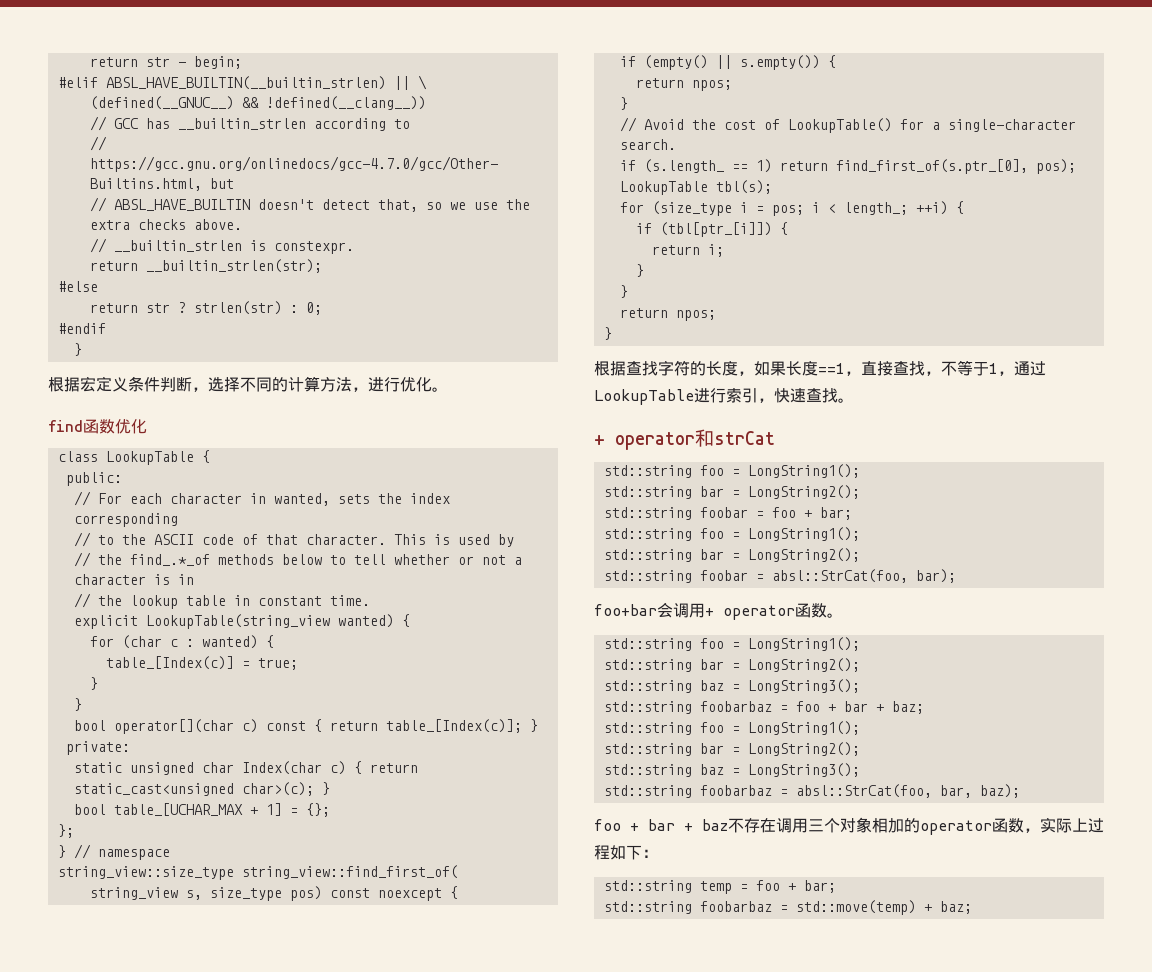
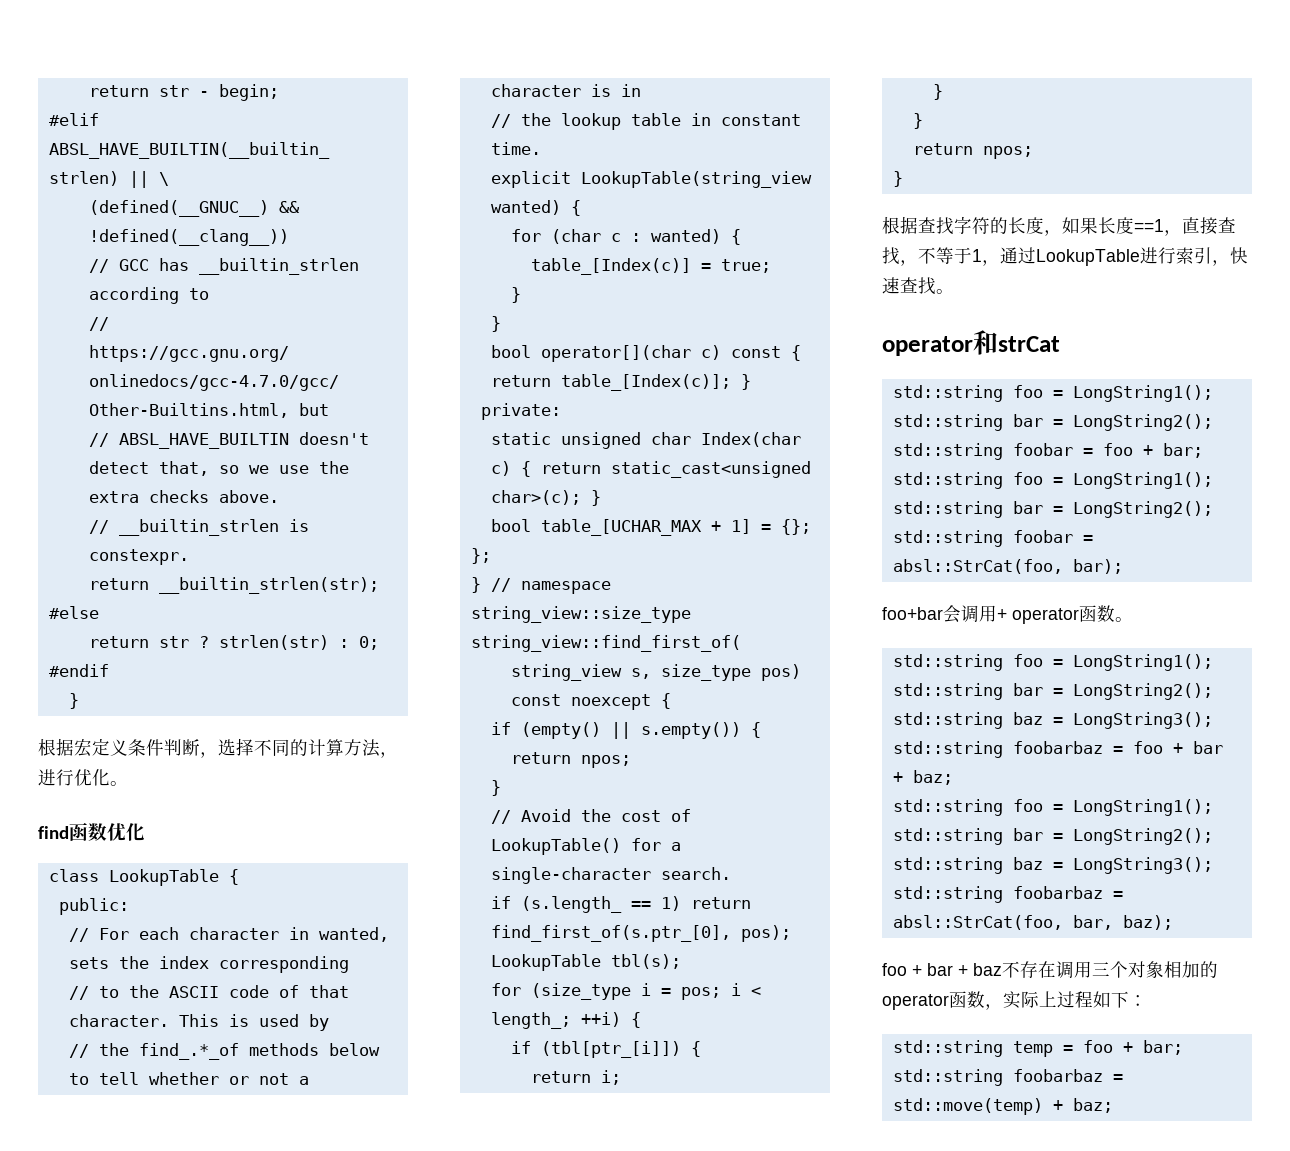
- + operator和strCat
+ operator和strCat

